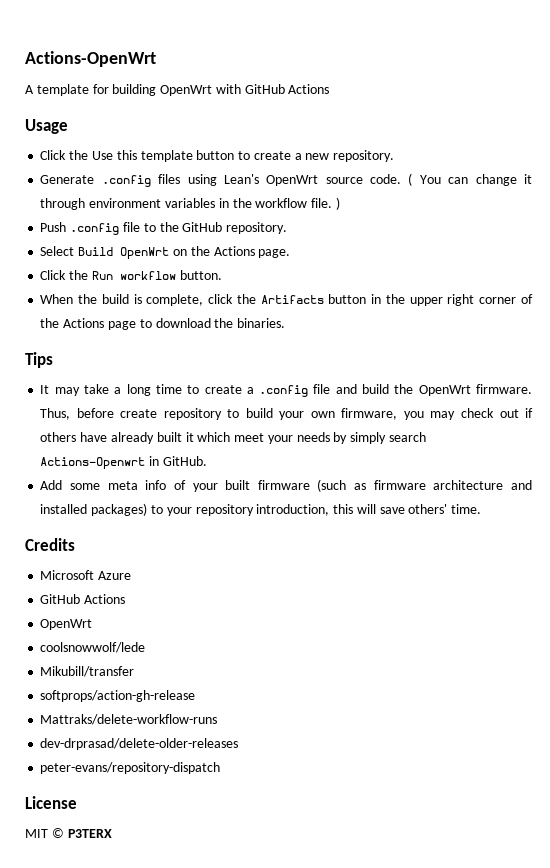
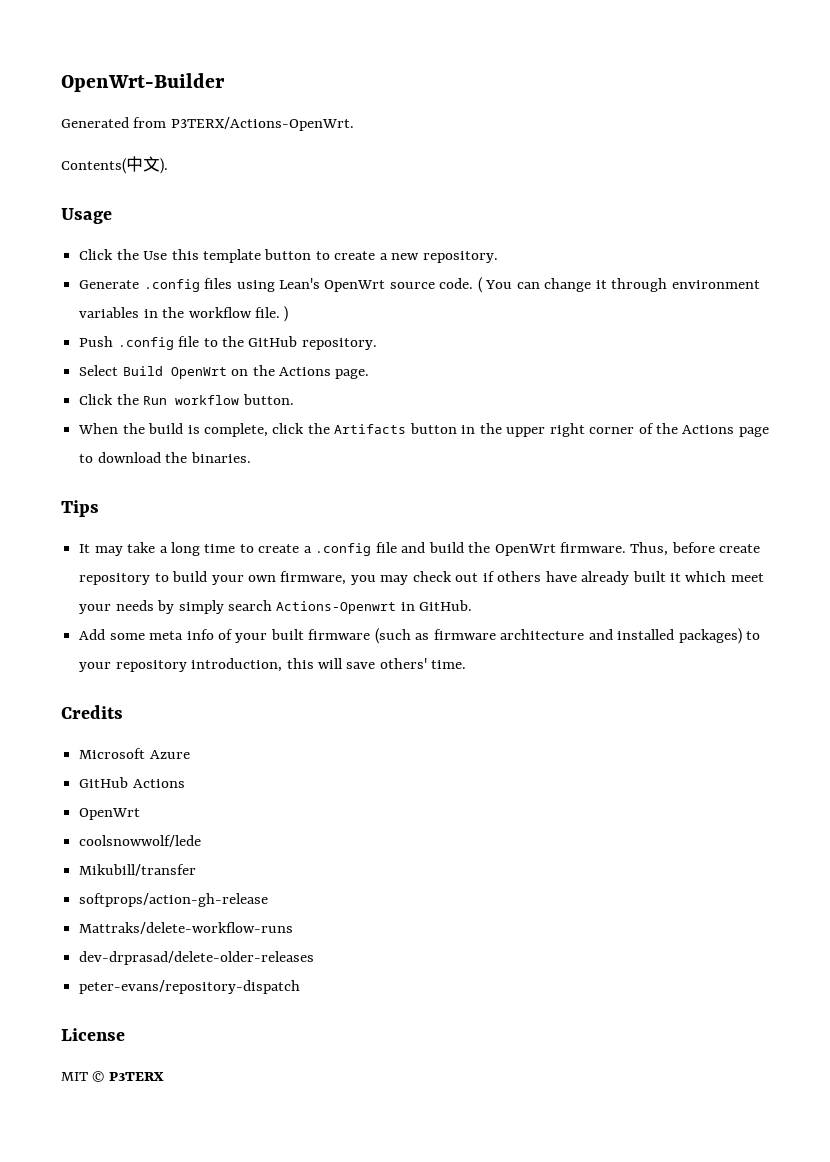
- Actions-OpenWrt
- A template for building OpenWrt with GitHub Actions
+ OpenWrt-Builder
+ Generated from P3TERX/Actions-OpenWrt.
+ Contents(中文).

